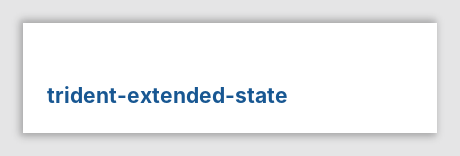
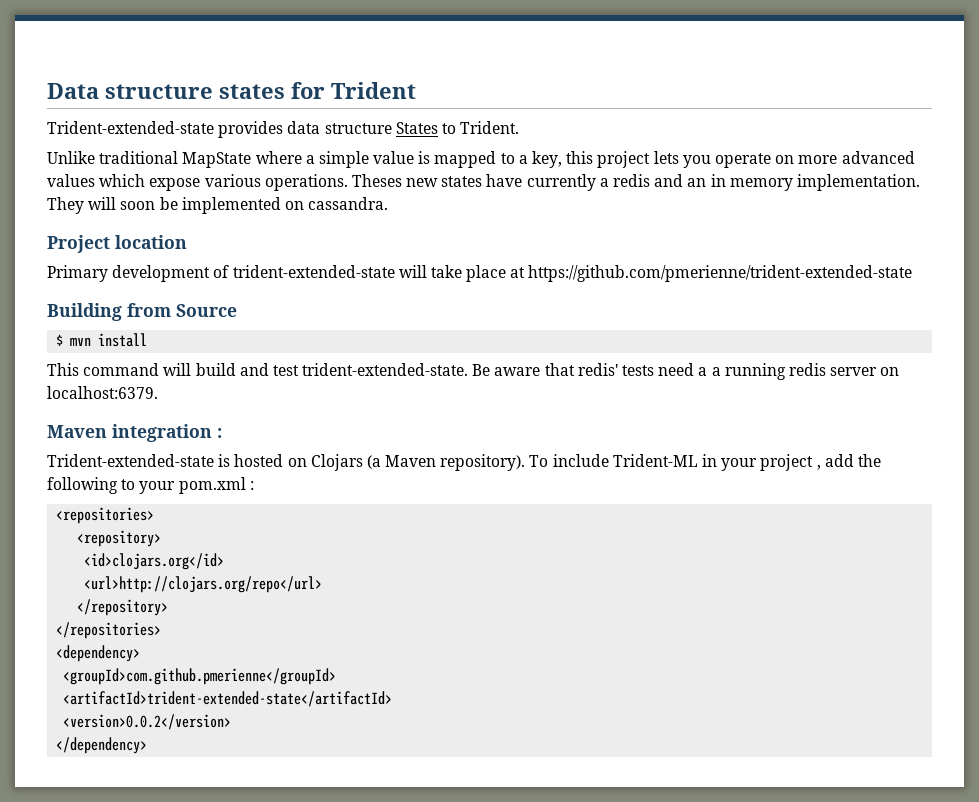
- trident-extended-state
+ Data structure states for Trident
+ Trident-extended-state provides data structure States to Trident.
+ Unlike traditional MapState where a simple value is mapped to a key, this project lets you operate on more advanced values which expose various operations. Theses new states have currently a redis and an in memory implementation. They will soon be implemented on cassandra.
+ Project location
+ Primary development of trident-extended-state will take place at https://github.com/pmerienne/trident-extended-state
+ Building from Source
+ $ mvn install
+ This command will build and test trident-extended-state. Be aware that redis' tests need a a running redis server on localhost:6379.
+ Maven integration :
+ Trident-extended-state is hosted on Clojars (a Maven repository). To include Trident-ML in your project , add the following to your pom.xml :
+ <repositories>
+ <repository>
+ <id>clojars.org</id>
+ <url>http://clojars.org/repo</url>
+ </repository>
+ </repositories>
+ <dependency>
+ <groupId>com.github.pmerienne</groupId>
+ <artifactId>trident-extended-state</artifactId>
+ <version>0.0.2</version>
+ </dependency>

